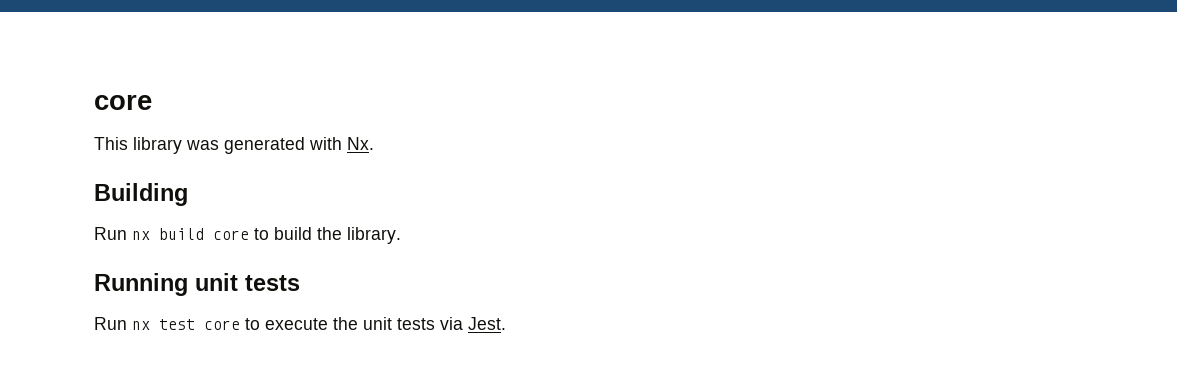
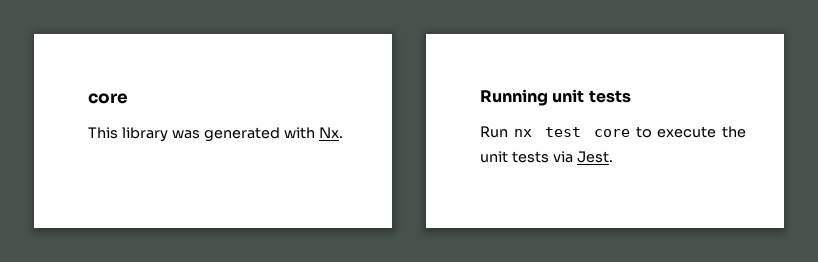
- Building
- Run nx build core to build the library.

